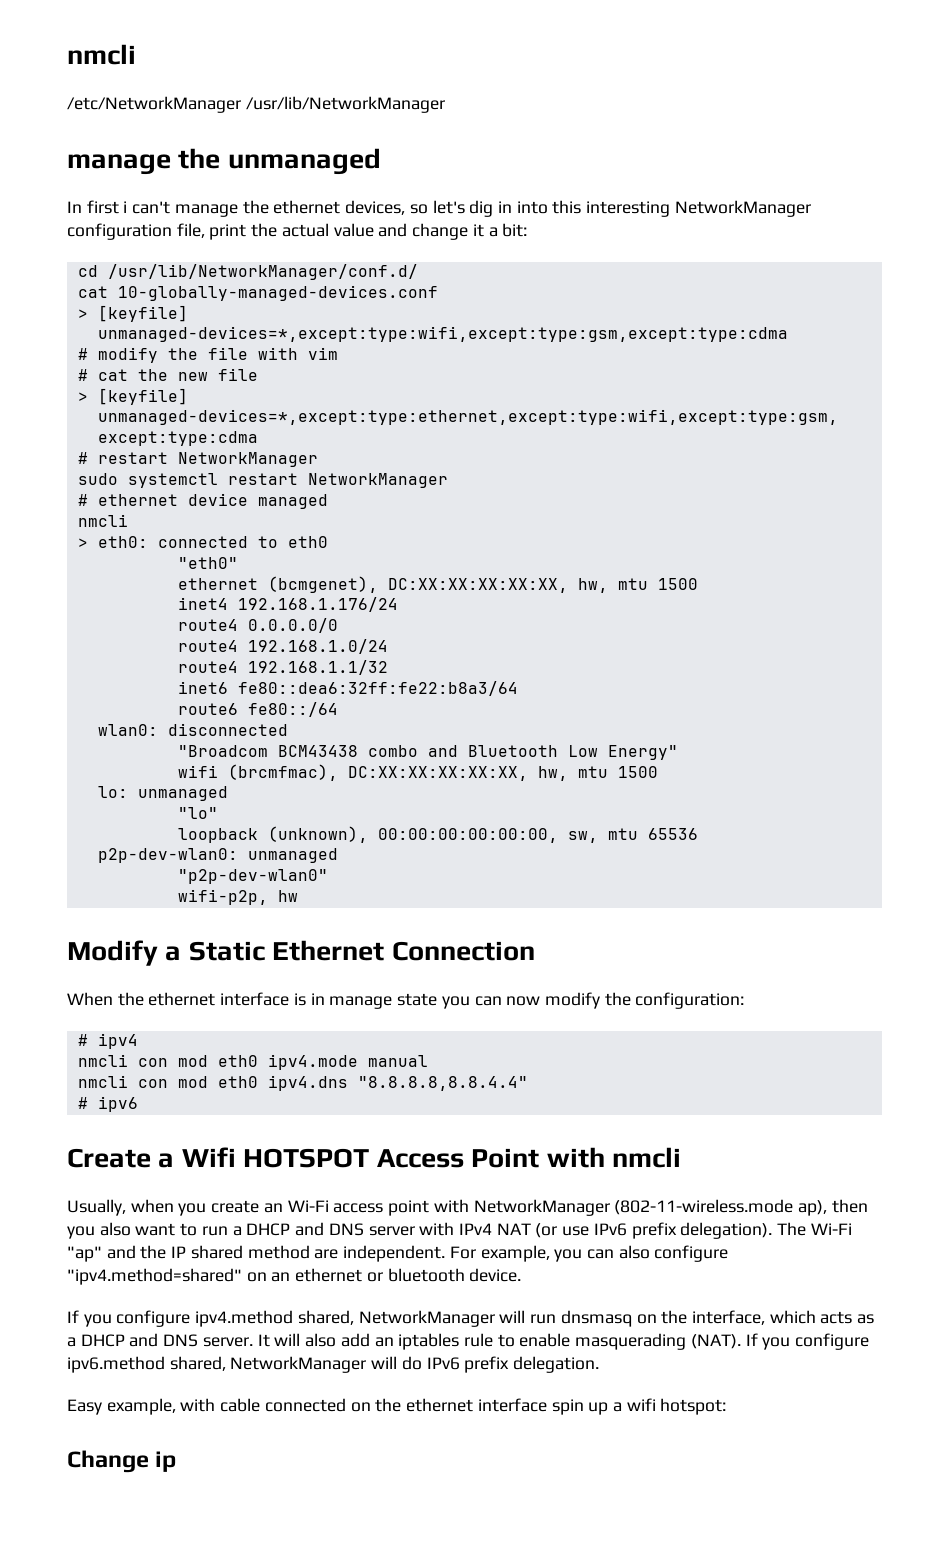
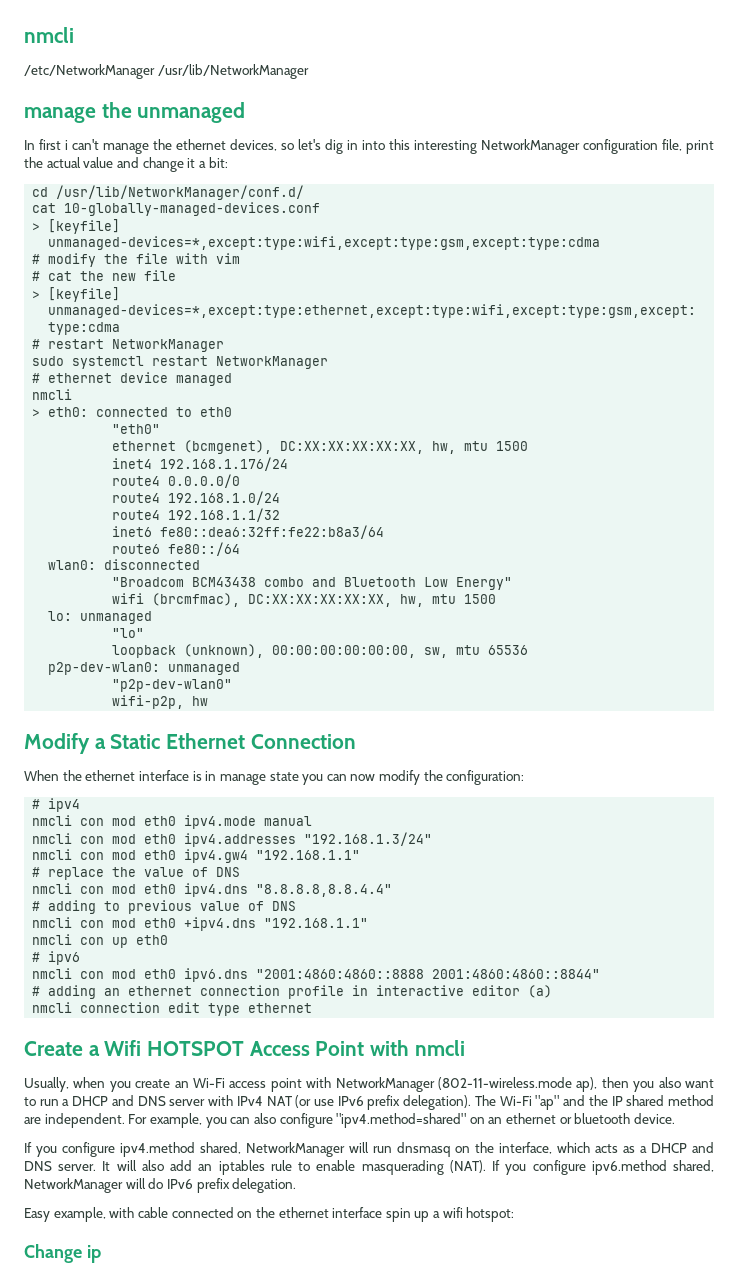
+ nmcli con mod eth0 ipv4.addresses "192.168.1.3/24"
+ nmcli con mod eth0 ipv4.gw4 "192.168.1.1"
+ # replace the value of DNS
+ # adding to previous value of DNS
+ nmcli con mod eth0 +ipv4.dns "192.168.1.1"
+ nmcli con up eth0
  # ipv6
+ nmcli con mod eth0 ipv6.dns "2001:4860:4860::8888 2001:4860:4860::8844"
+ # adding an ethernet connection profile in interactive editor (a)
+ nmcli connection edit type ethernet

